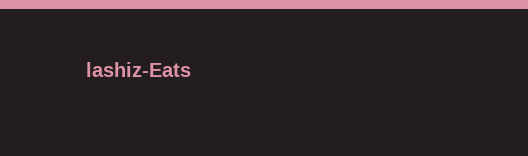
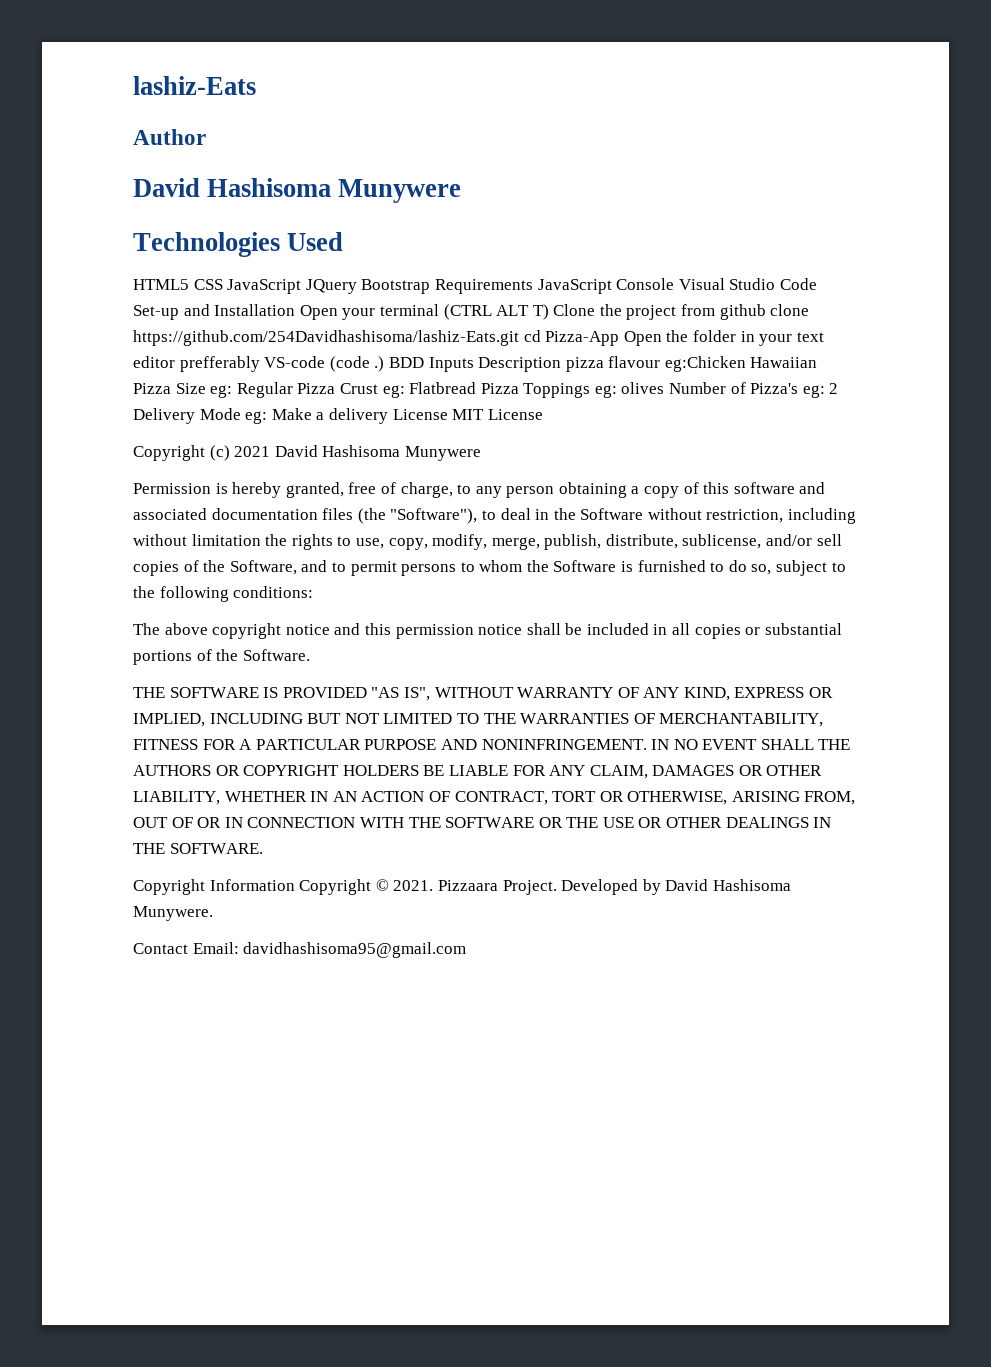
+ Author
+ David Hashisoma Munywere
+ Technologies Used
+ HTML5 CSS JavaScript JQuery Bootstrap Requirements JavaScript Console Visual Studio Code Set-up and Installation Open your terminal (CTRL ALT T) Clone the project from github clone https://github.com/254Davidhashisoma/lashiz-Eats.git cd Pizza-App Open the folder in your text editor prefferably VS-code (code .) BDD Inputs Description pizza flavour eg:Chicken Hawaiian Pizza Size eg: Regular Pizza Crust eg: Flatbread Pizza Toppings eg: olives Number of Pizza's eg: 2 Delivery Mode eg: Make a delivery License MIT License
+ Copyright (c) 2021 David Hashisoma Munywere
+ Permission is hereby granted, free of charge, to any person obtaining a copy of this software and associated documentation files (the "Software"), to deal in the Software without restriction, including without limitation the rights to use, copy, modify, merge, publish, distribute, sublicense, and/or sell copies of the Software, and to permit persons to whom the Software is furnished to do so, subject to the following conditions:
+ The above copyright notice and this permission notice shall be included in all copies or substantial portions of the Software.
+ THE SOFTWARE IS PROVIDED "AS IS", WITHOUT WARRANTY OF ANY KIND, EXPRESS OR IMPLIED, INCLUDING BUT NOT LIMITED TO THE WARRANTIES OF MERCHANTABILITY, FITNESS FOR A PARTICULAR PURPOSE AND NONINFRINGEMENT. IN NO EVENT SHALL THE AUTHORS OR COPYRIGHT HOLDERS BE LIABLE FOR ANY CLAIM, DAMAGES OR OTHER LIABILITY, WHETHER IN AN ACTION OF CONTRACT, TORT OR OTHERWISE, ARISING FROM, OUT OF OR IN CONNECTION WITH THE SOFTWARE OR THE USE OR OTHER DEALINGS IN THE SOFTWARE.
+ Copyright Information Copyright © 2021. Pizzaara Project. Developed by David Hashisoma Munywere.
+ Contact Email: davidhashisoma95@gmail.com

